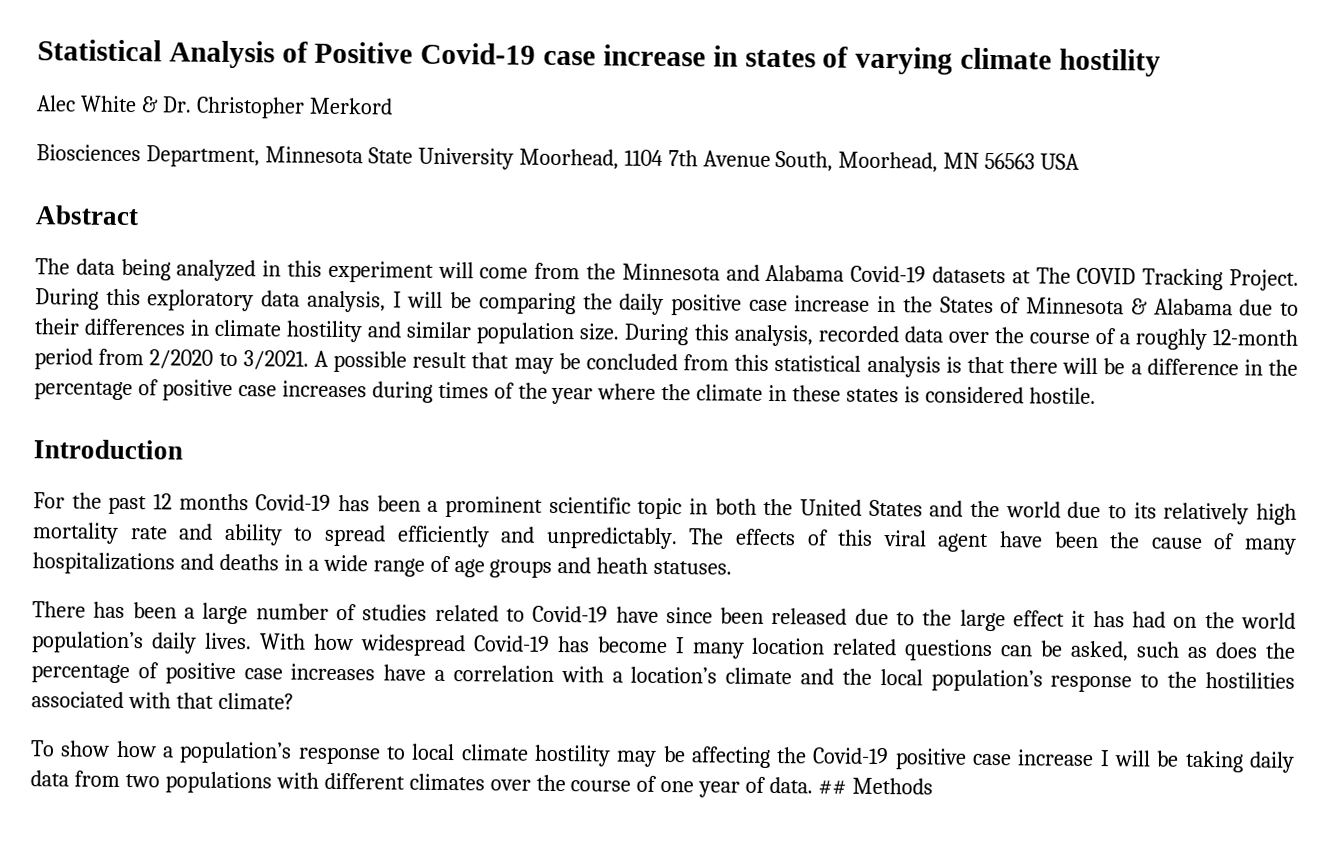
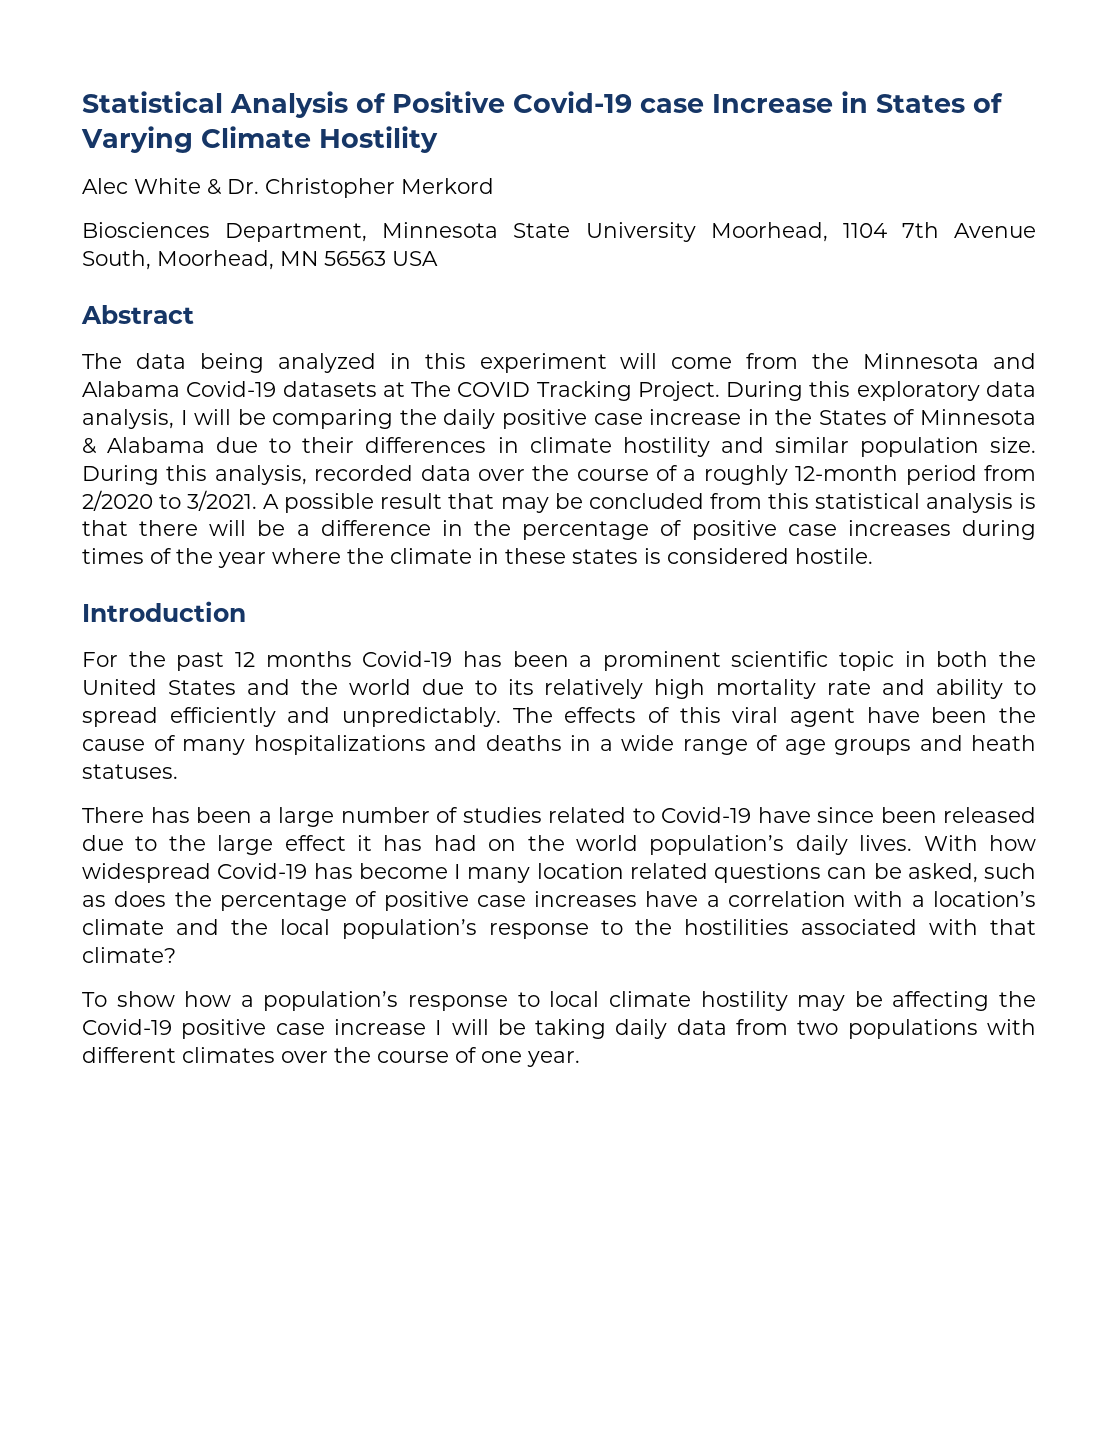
- Statistical Analysis of Positive Covid-19 case increase in states of varying climate hostility
+ Statistical Analysis of Positive Covid-19 case Increase in States of Varying Climate Hostility
- To show how a population’s response to local climate hostility may be affecting the Covid-19 positive case increase I will be taking daily data from two populations with different climates over the course of one year of data. ## Methods
+ To show how a population’s response to local climate hostility may be affecting the Covid-19 positive case increase I will be taking daily data from two populations with different climates over the course of one year.

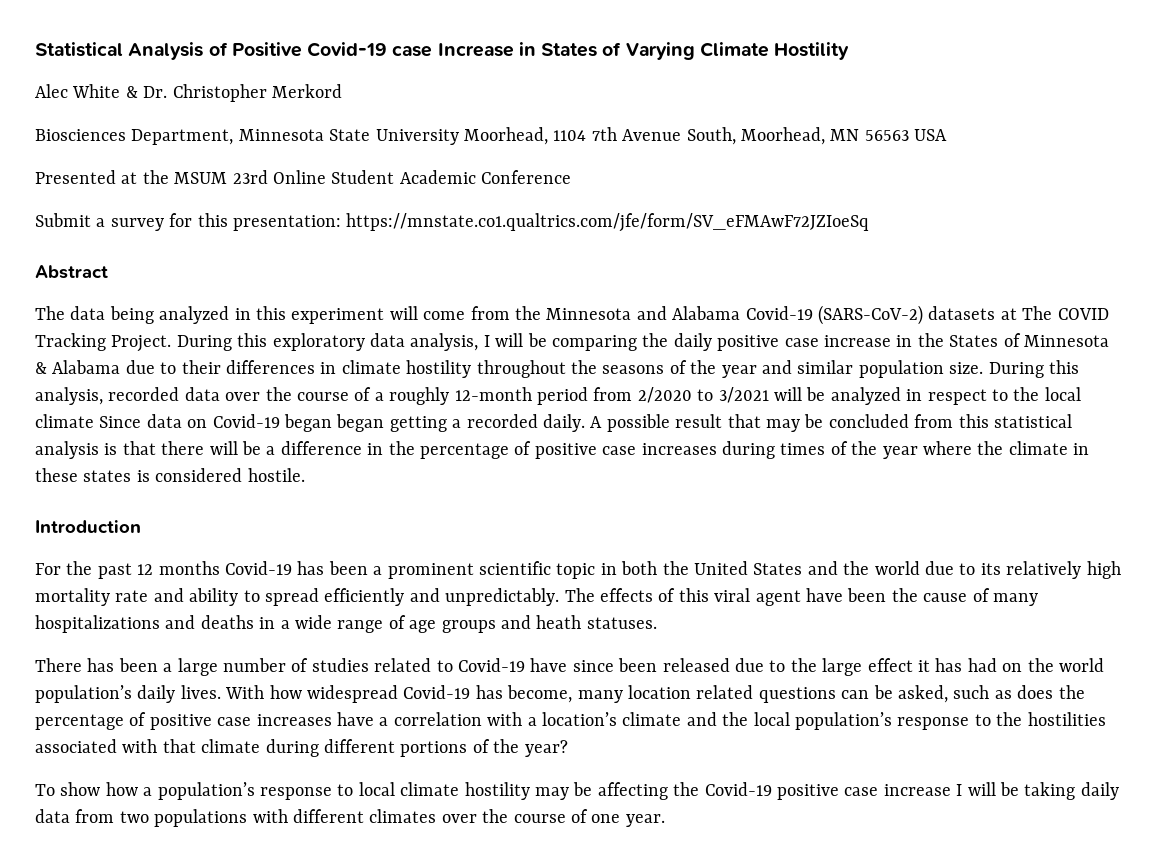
+ Presented at the MSUM 23rd Online Student Academic Conference
+ Submit a survey for this presentation: https://mnstate.co1.qualtrics.com/jfe/form/SV_eFMAwF72JZIoeSq
- The data being analyzed in this experiment will come from the Minnesota and Alabama Covid-19 datasets at The COVID Tracking Project.
+ The data being analyzed in this experiment will come from the Minnesota and Alabama Covid-19 (SARS-CoV-2) datasets at The COVID Tracking Project.
- During this exploratory data analysis, I will be comparing the daily positive case increase in the States of Minnesota & Alabama due to their differences in climate hostility and similar population size.
+ During this exploratory data analysis, I will be comparing the daily positive case increase in the States of Minnesota & Alabama due to their differences in climate hostility throughout the seasons of the year and similar population size.
- During this analysis, recorded data over the course of a roughly 12-month period from 2/2020 to 3/2021.
+ During this analysis, recorded data over the course of a roughly 12-month period from 2/2020 to 3/2021 will be analyzed in respect to the local climate Since data on Covid-19 began began getting a recorded daily.
- With how widespread Covid-19 has become I many location related questions can be asked, such as does the percentage of positive case increases have a correlation with a location’s climate and the local population’s response to the hostilities associated with that climate?
+ With how widespread Covid-19 has become, many location related questions can be asked, such as does the percentage of positive case increases have a correlation with a location’s climate and the local population’s response to the hostilities associated with that climate during different portions of the year?

